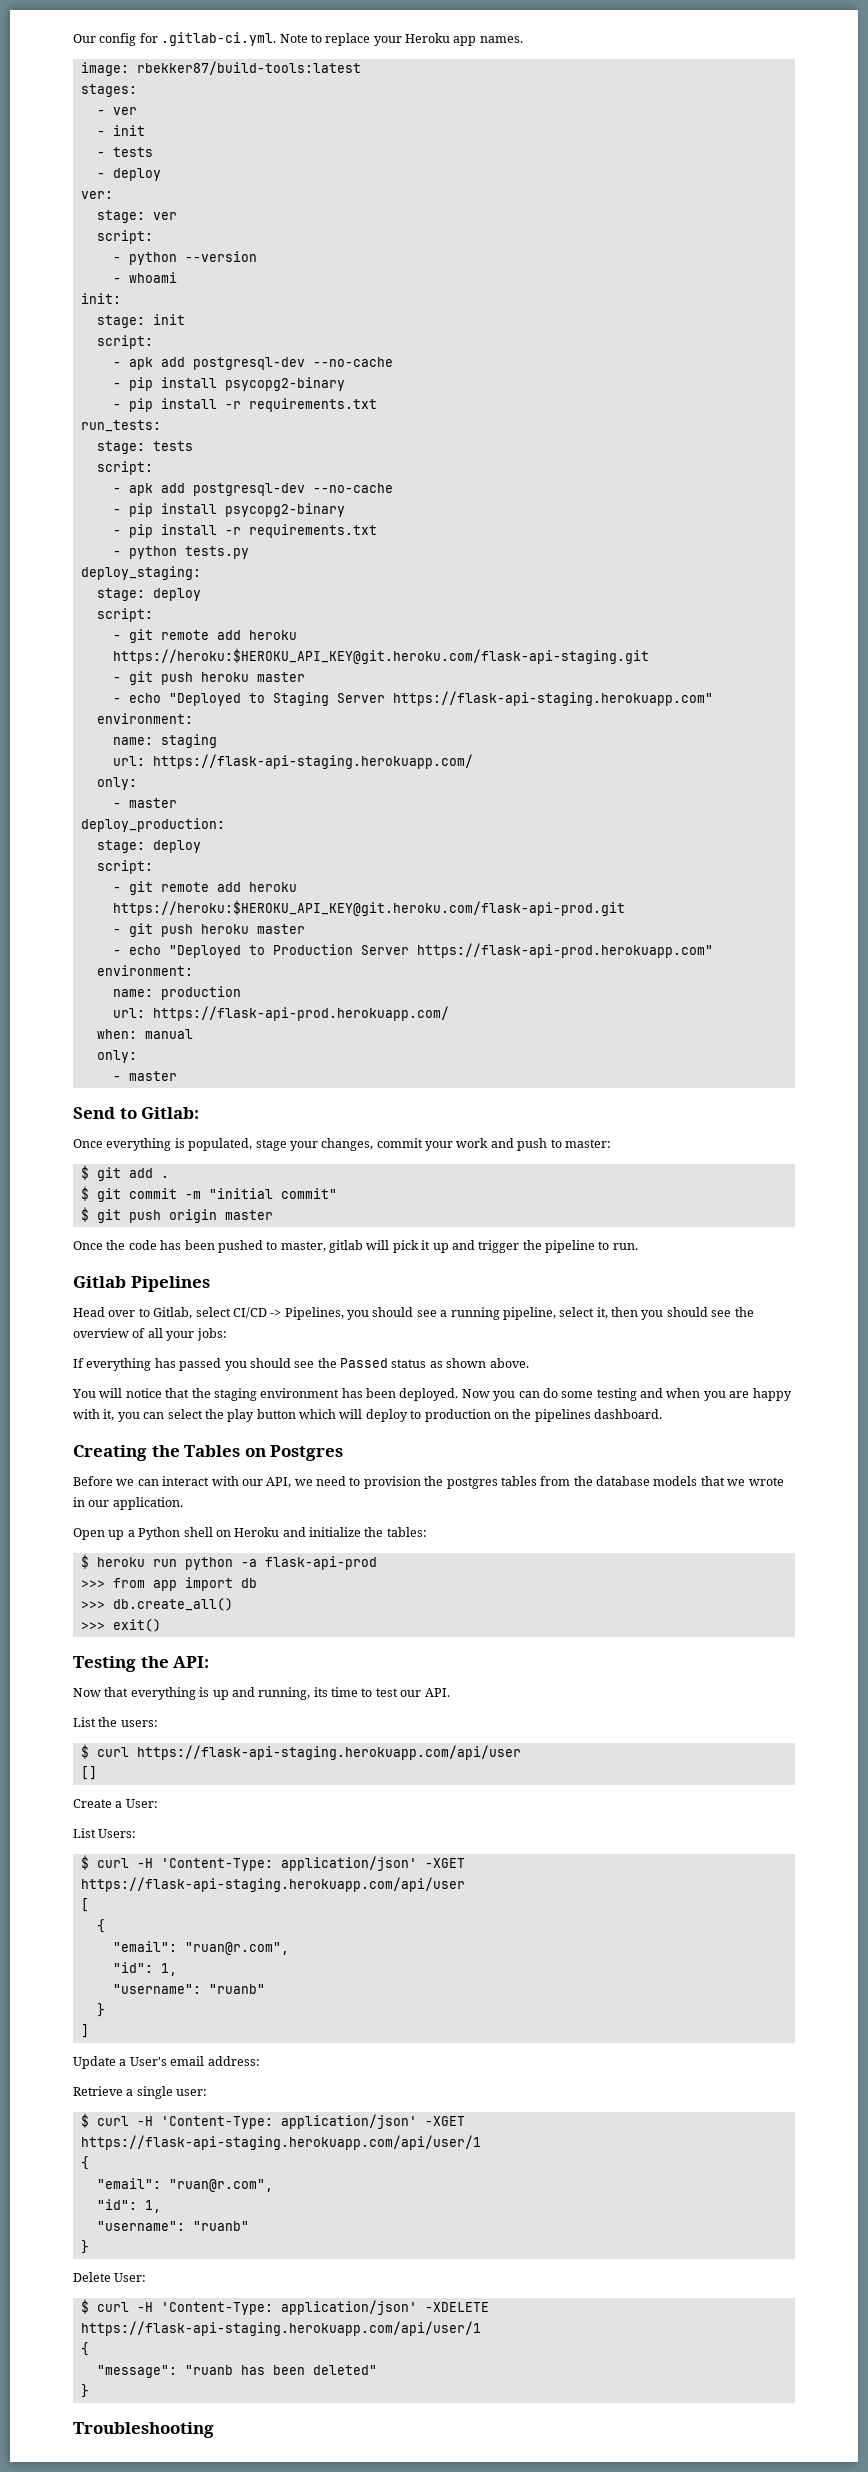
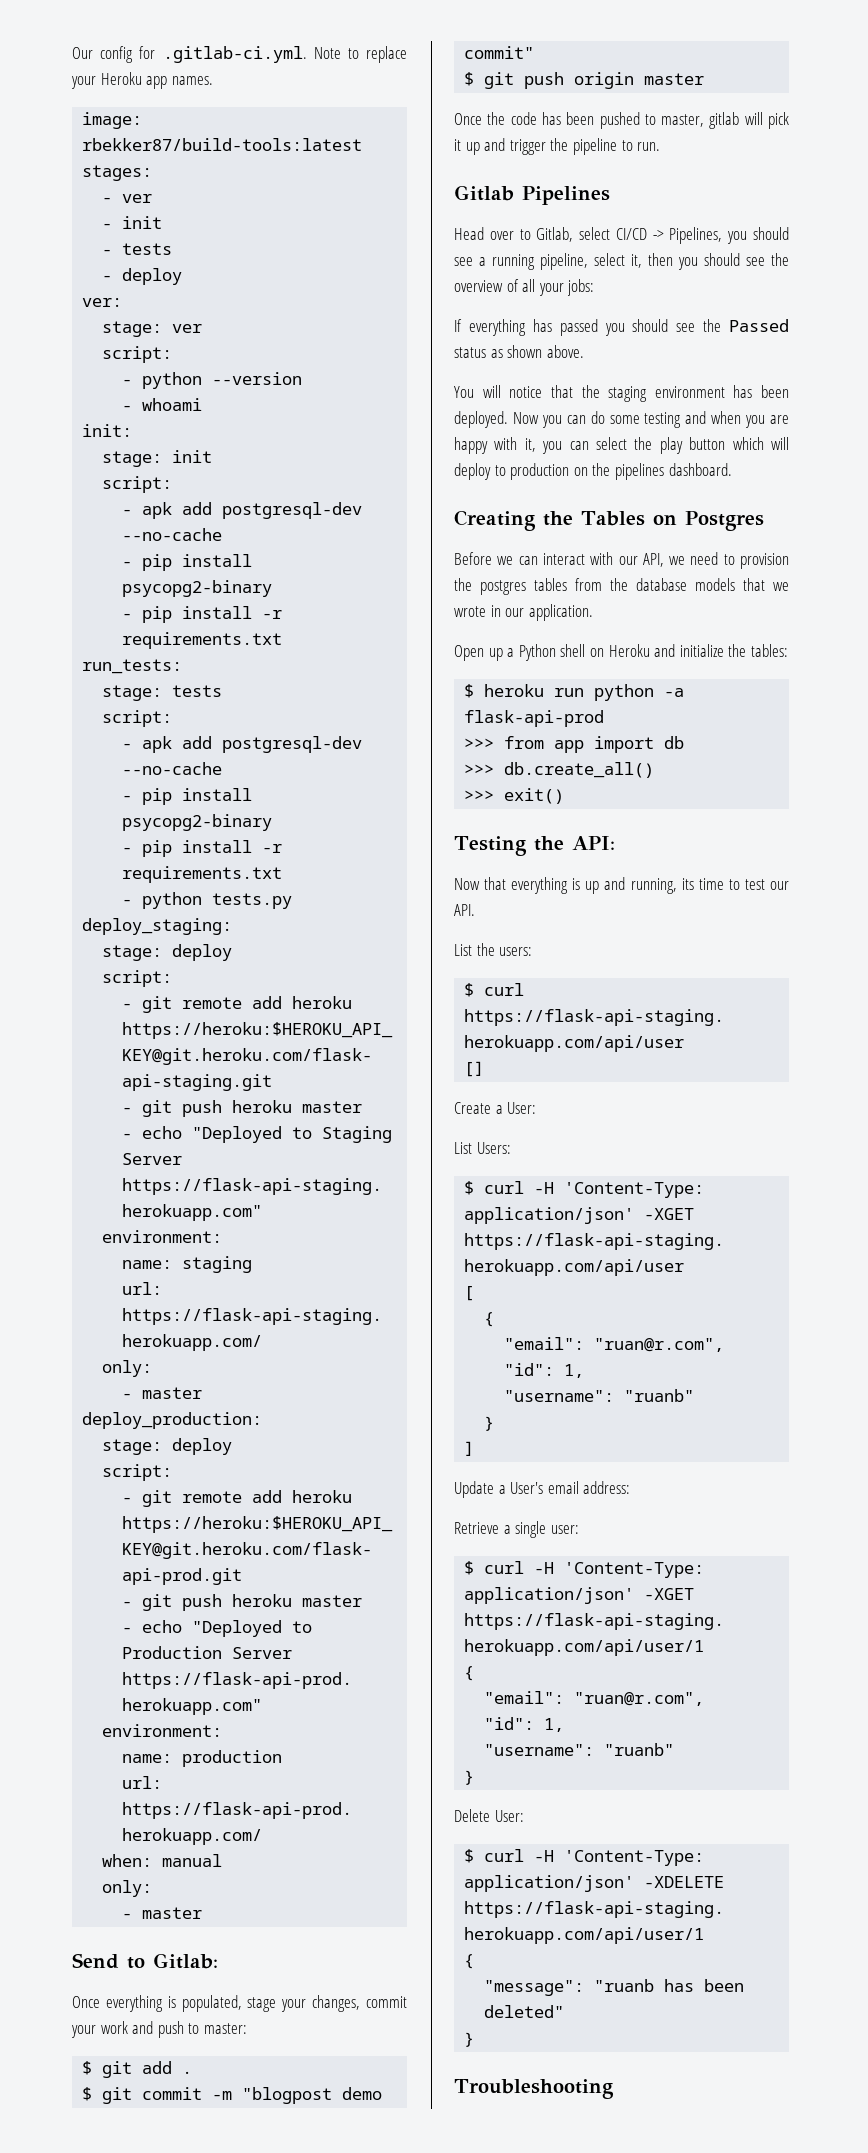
- $ git commit -m "initial commit"
+ $ git commit -m "blogpost demo commit"

